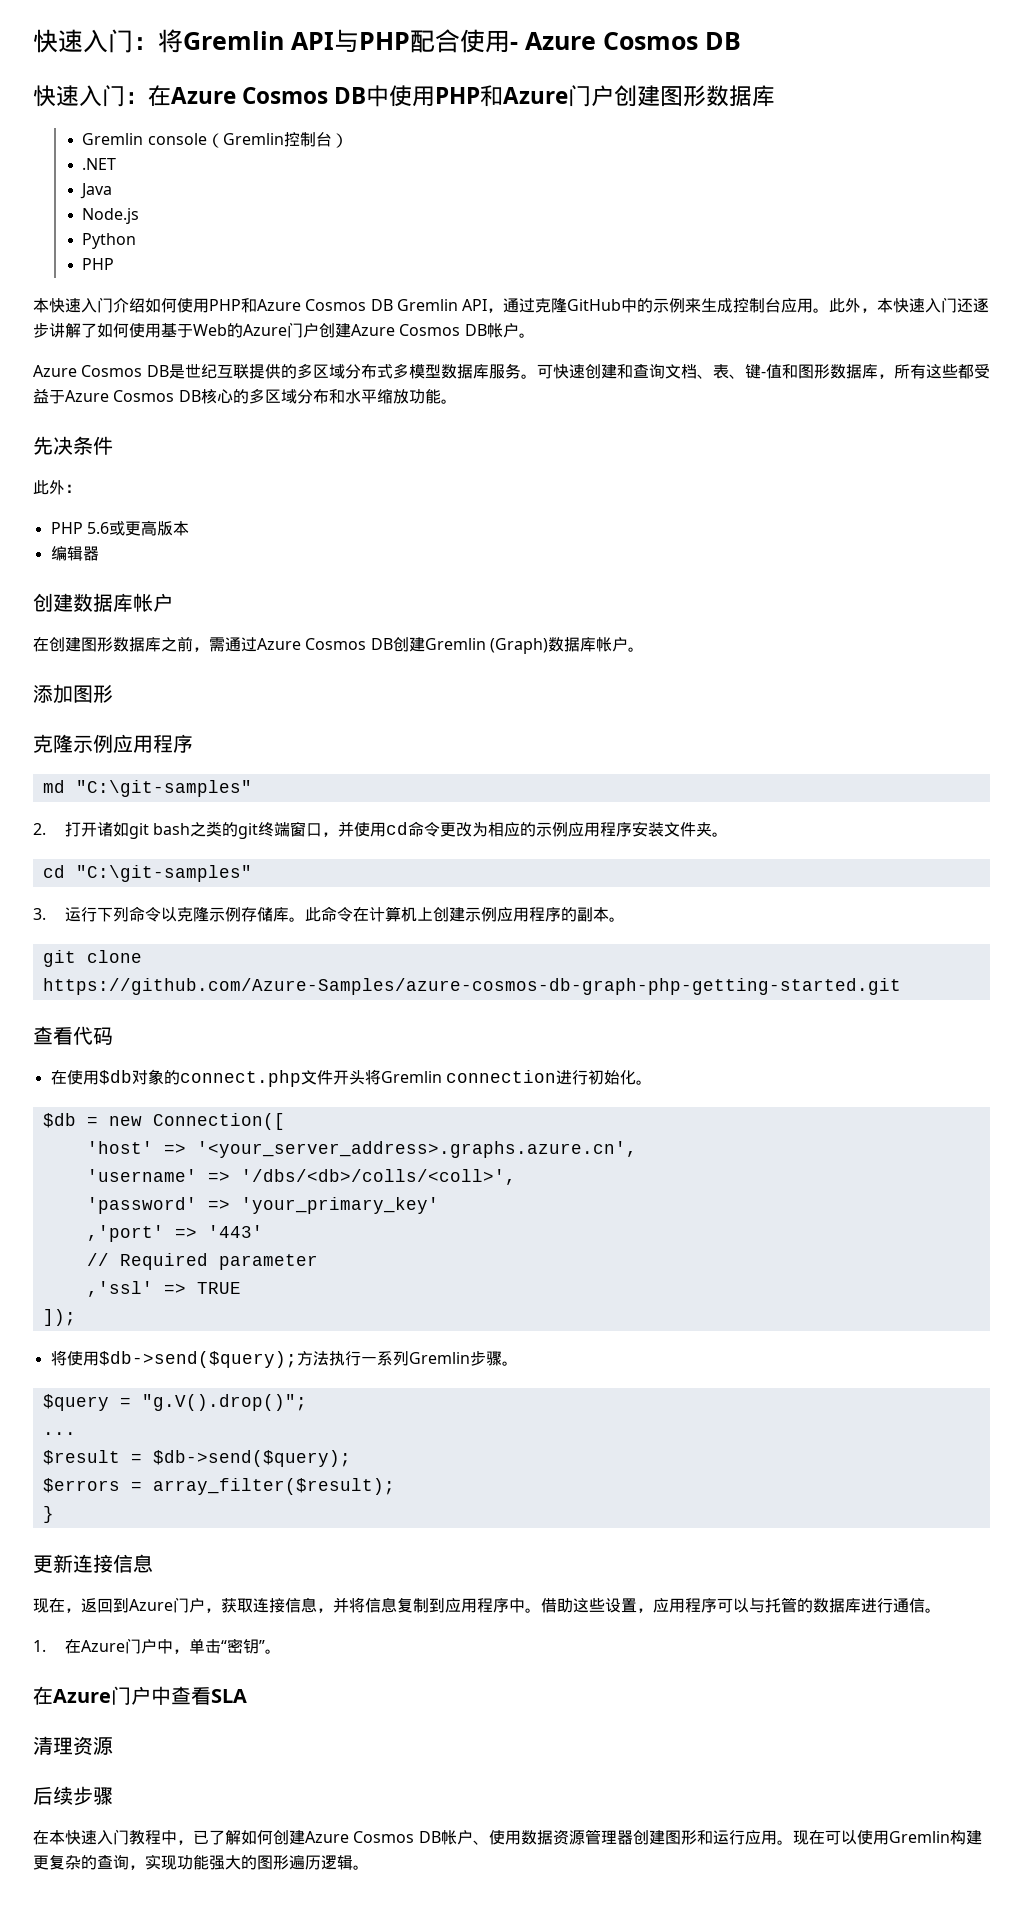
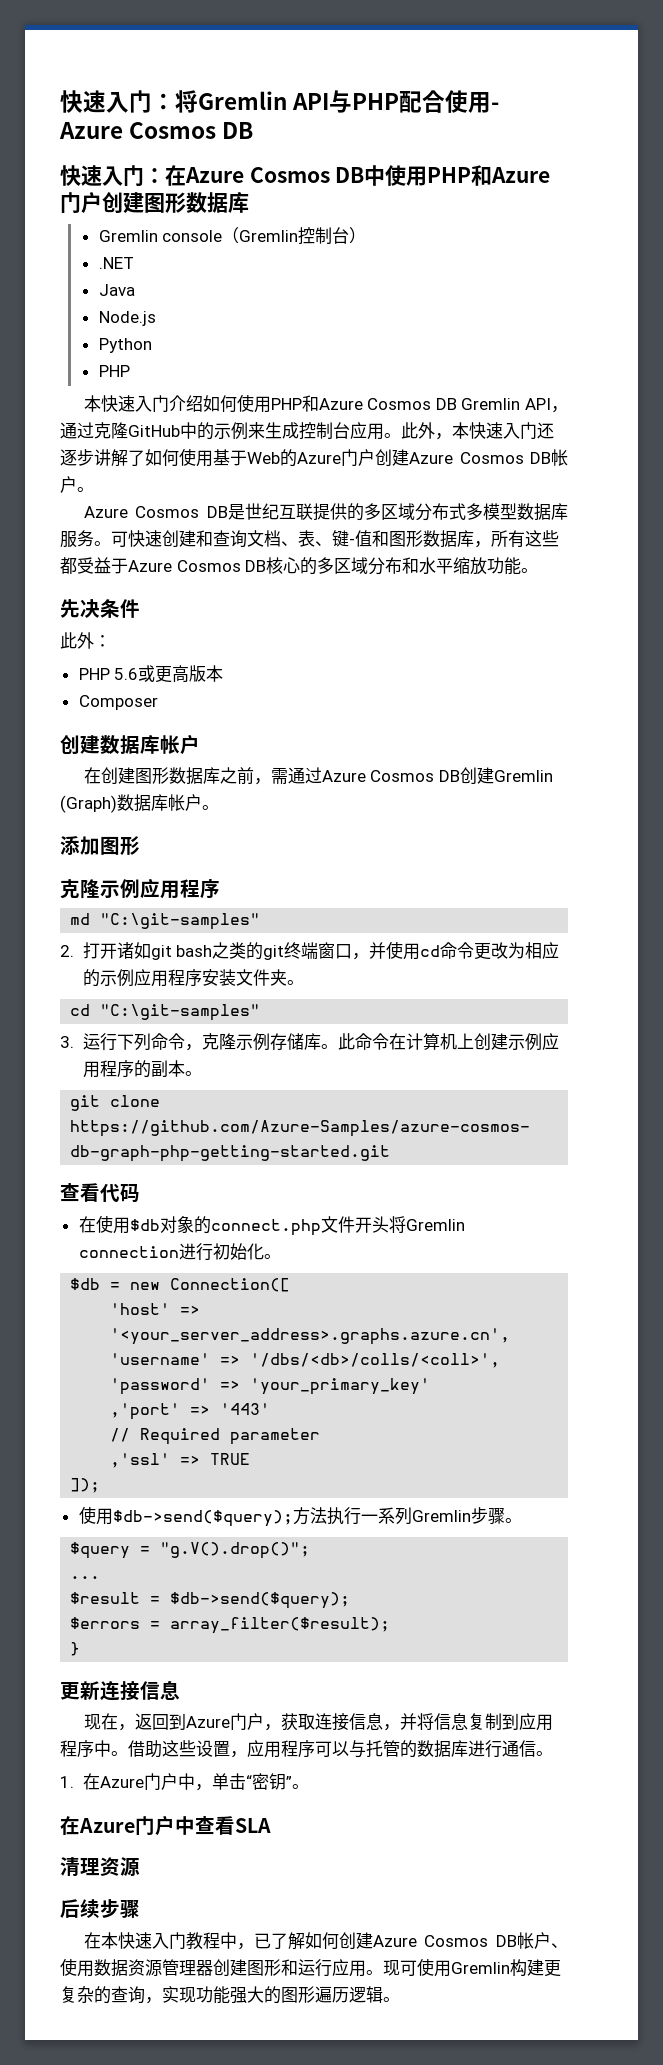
- 编辑器
+ Composer
- 3.运行下列命令以克隆示例存储库。
+ 3.运行下列命令，克隆示例存储库。
- 将使用$db->send($query);方法执行一系列Gremlin步骤。
+ 使用$db->send($query);方法执行一系列Gremlin步骤。
- 现在可以使用Gremlin构建更复杂的查询，实现功能强大的图形遍历逻辑。
+ 现可使用Gremlin构建更复杂的查询，实现功能强大的图形遍历逻辑。

